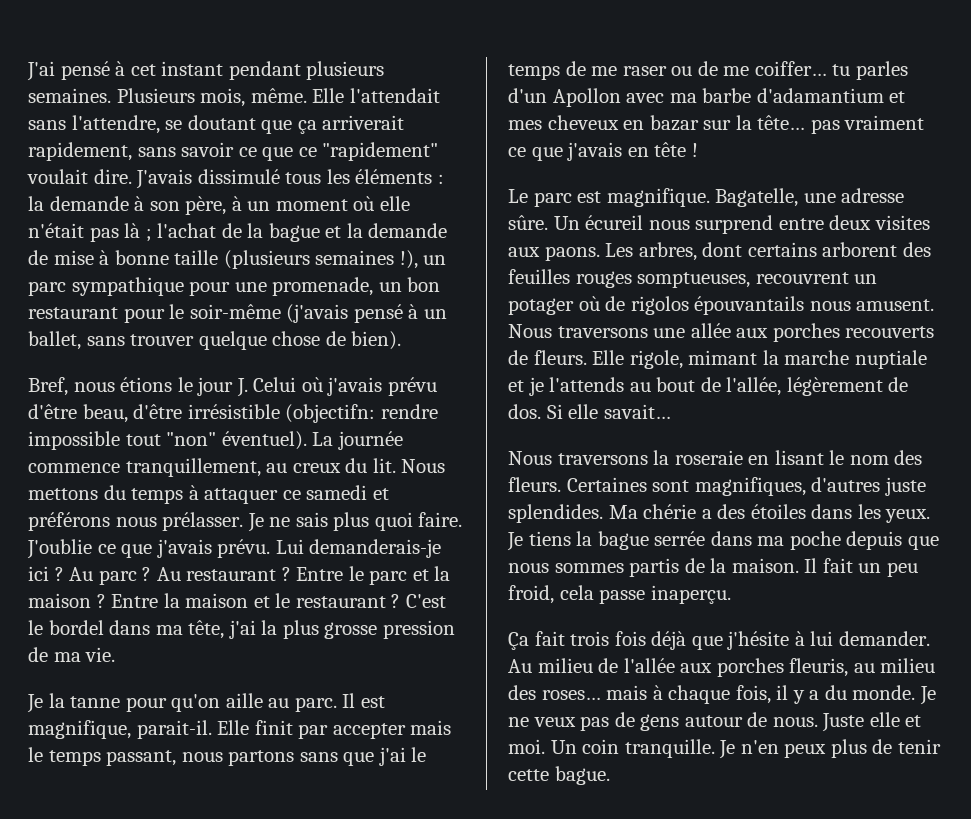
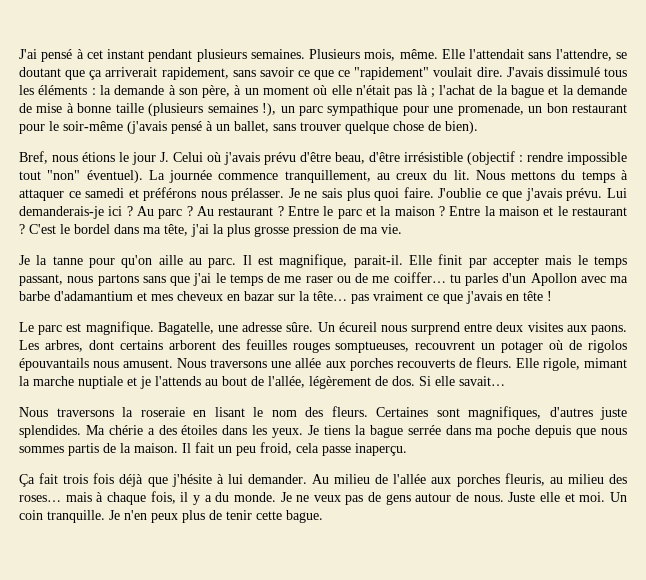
- Bref, nous étions le jour J. Celui où j'avais prévu d'être beau, d'être irrésistible (objectifn: rendre impossible tout "non" éventuel).
+ Bref, nous étions le jour J. Celui où j'avais prévu d'être beau, d'être irrésistible (objectif : rendre impossible tout "non" éventuel).

